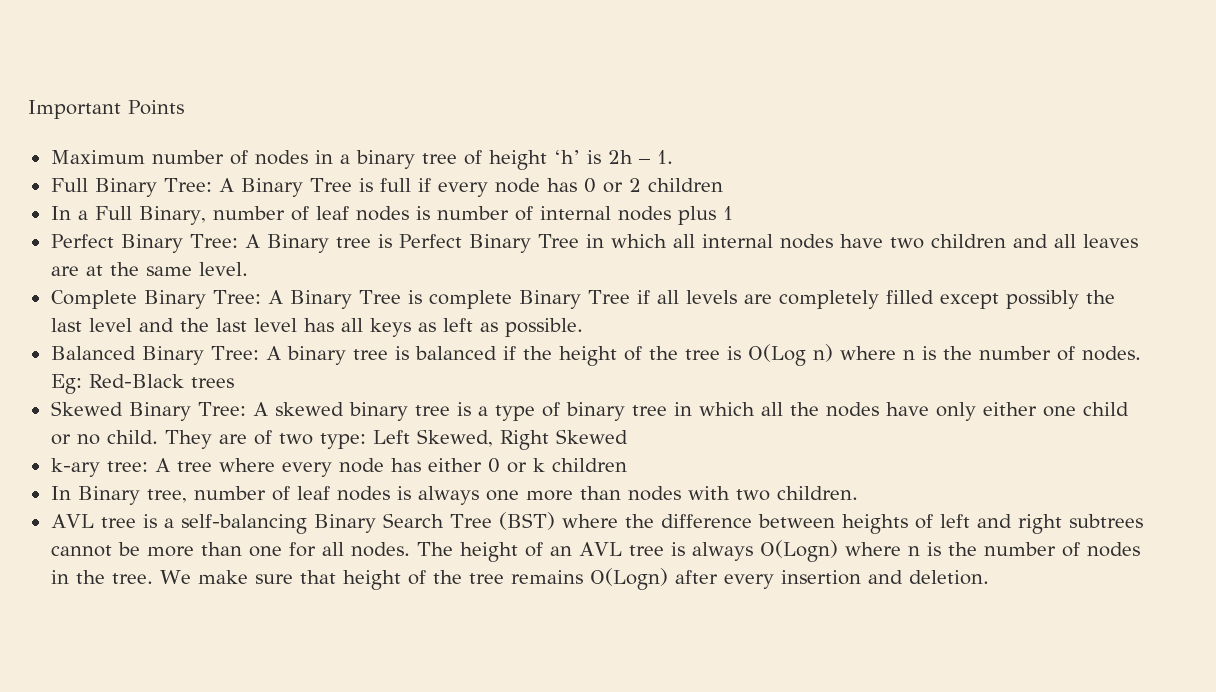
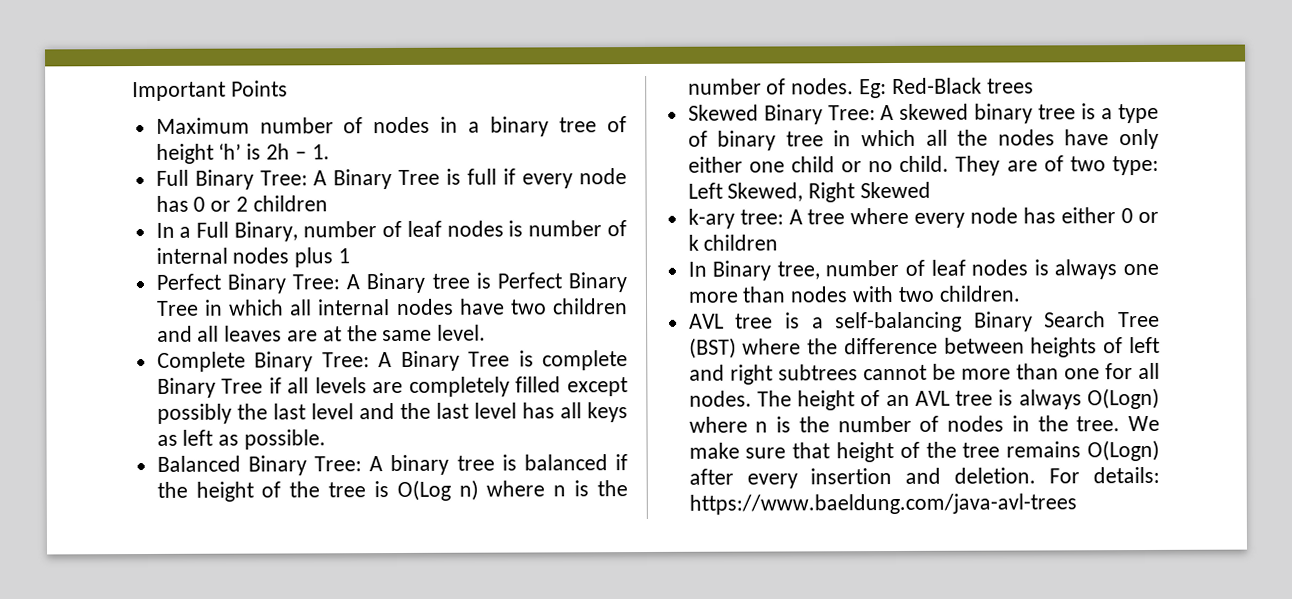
+ For details: https://www.baeldung.com/java-avl-trees

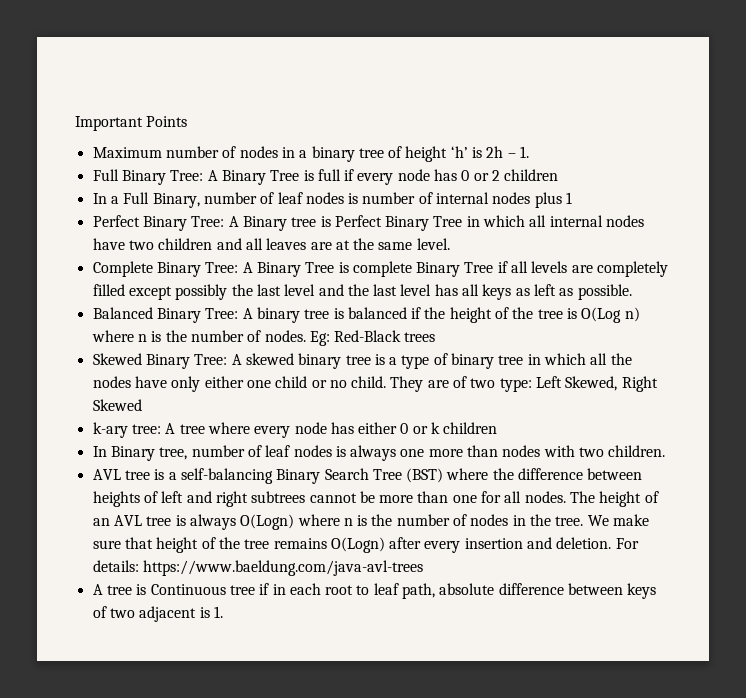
+ A tree is Continuous tree if in each root to leaf path, absolute difference between keys of two adjacent is 1.

